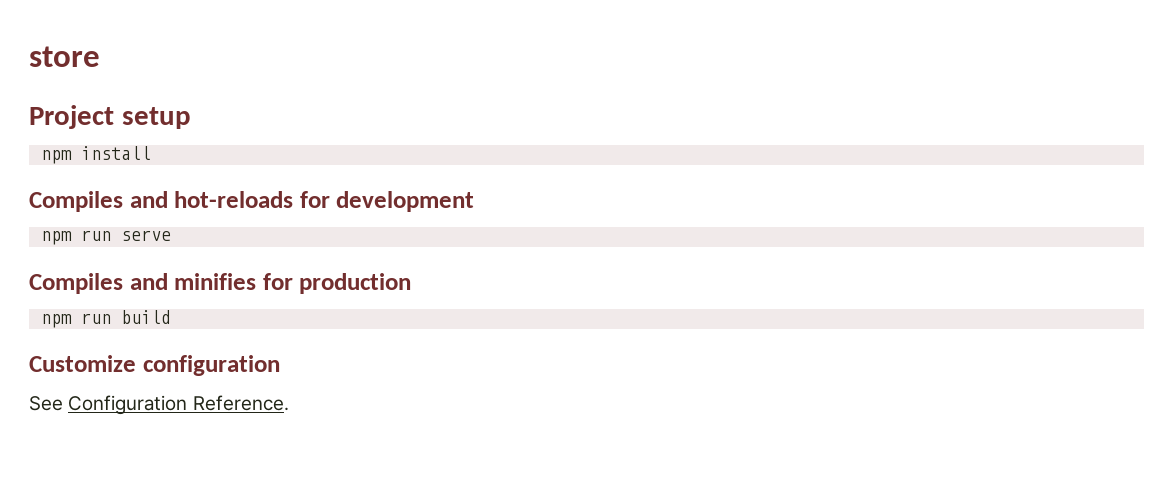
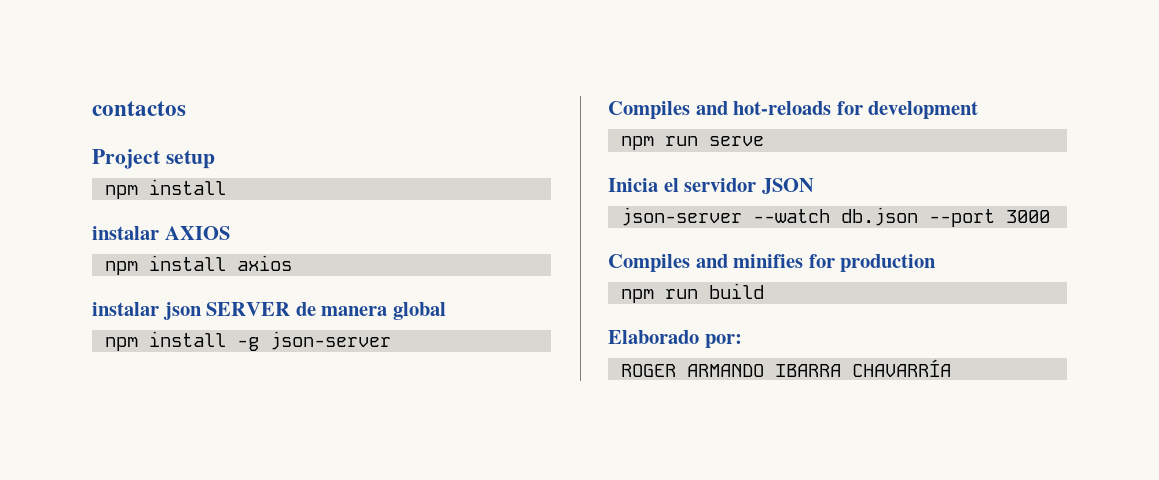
- store
+ contactos
+ instalar AXIOS
+ npm install axios
+ instalar json SERVER de manera global
+ npm install -g json-server
+ Inicia el servidor JSON
+ json-server --watch db.json --port 3000
- Customize configuration
- See Configuration Reference.
+ Elaborado por:
+ ROGER ARMANDO IBARRA CHAVARRÍA

